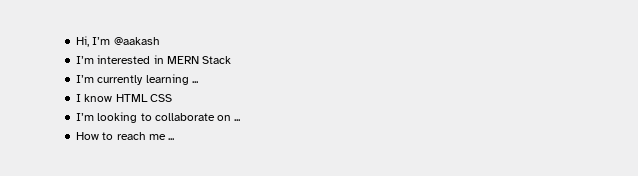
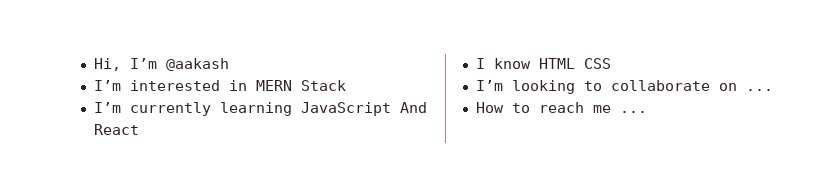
- I’m currently learning ...
+ I’m currently learning JavaScript And React

